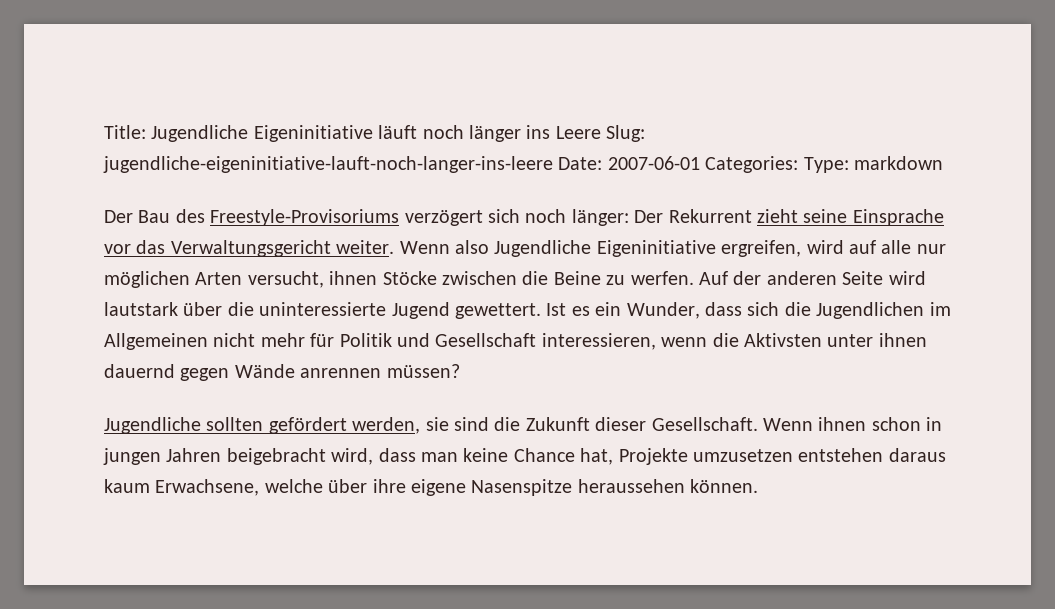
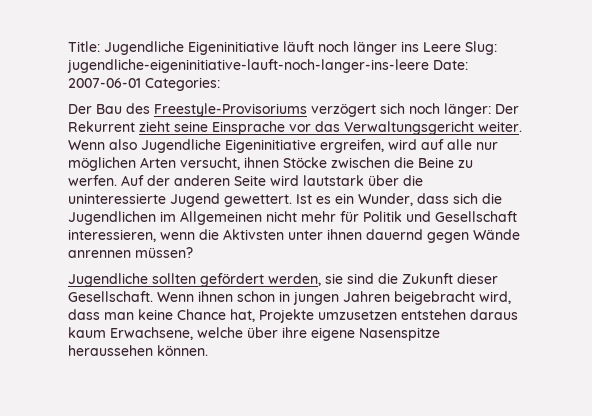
- Title: Jugendliche Eigeninitiative läuft noch länger ins Leere Slug: jugendliche-eigeninitiative-lauft-noch-langer-ins-leere Date: 2007-06-01 Categories: Type: markdown
+ Title: Jugendliche Eigeninitiative läuft noch länger ins Leere Slug: jugendliche-eigeninitiative-lauft-noch-langer-ins-leere Date: 2007-06-01 Categories:

